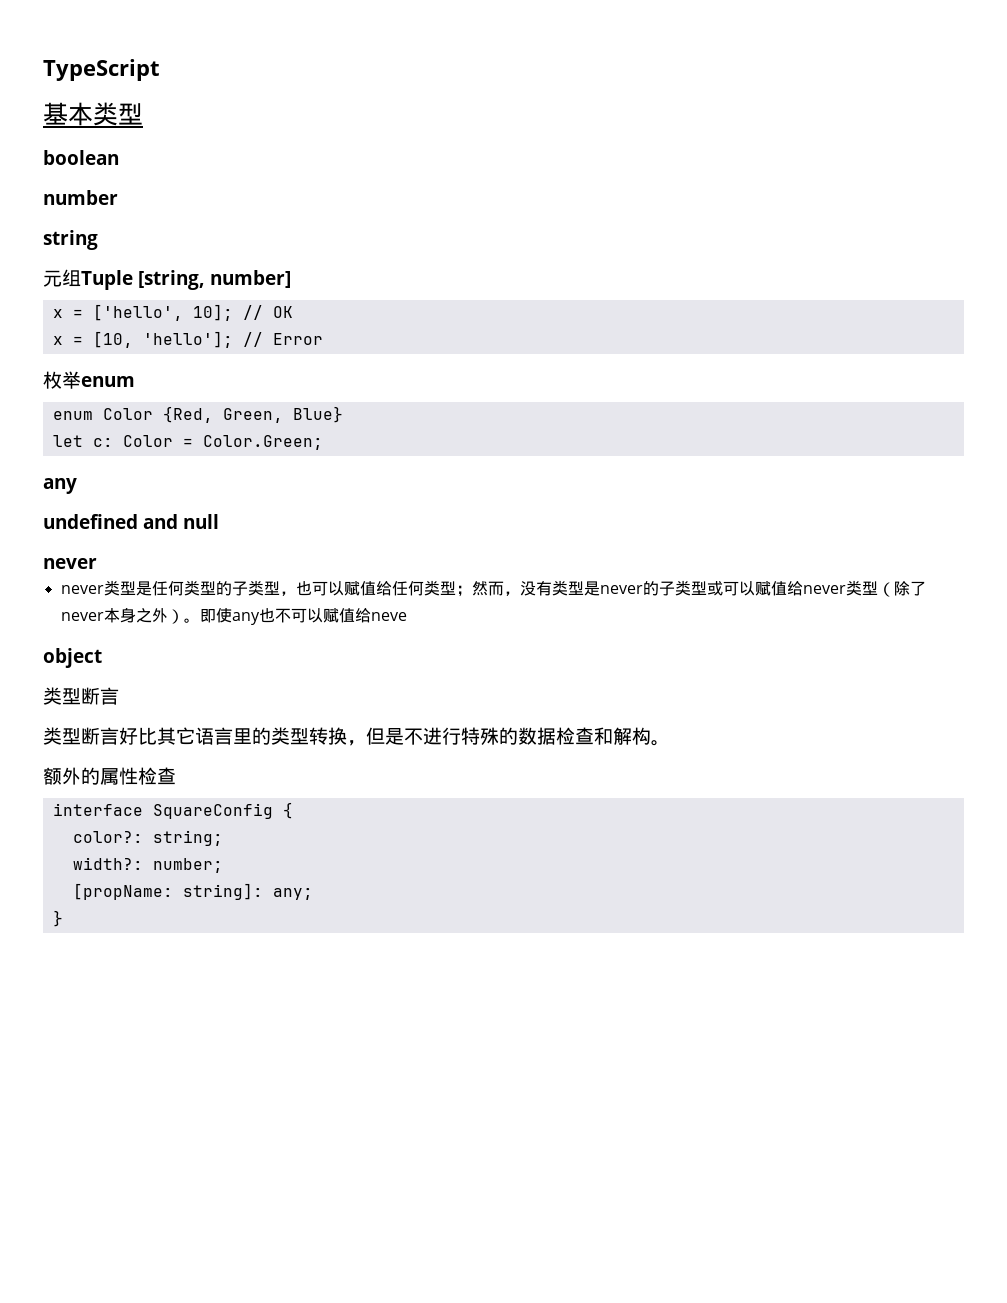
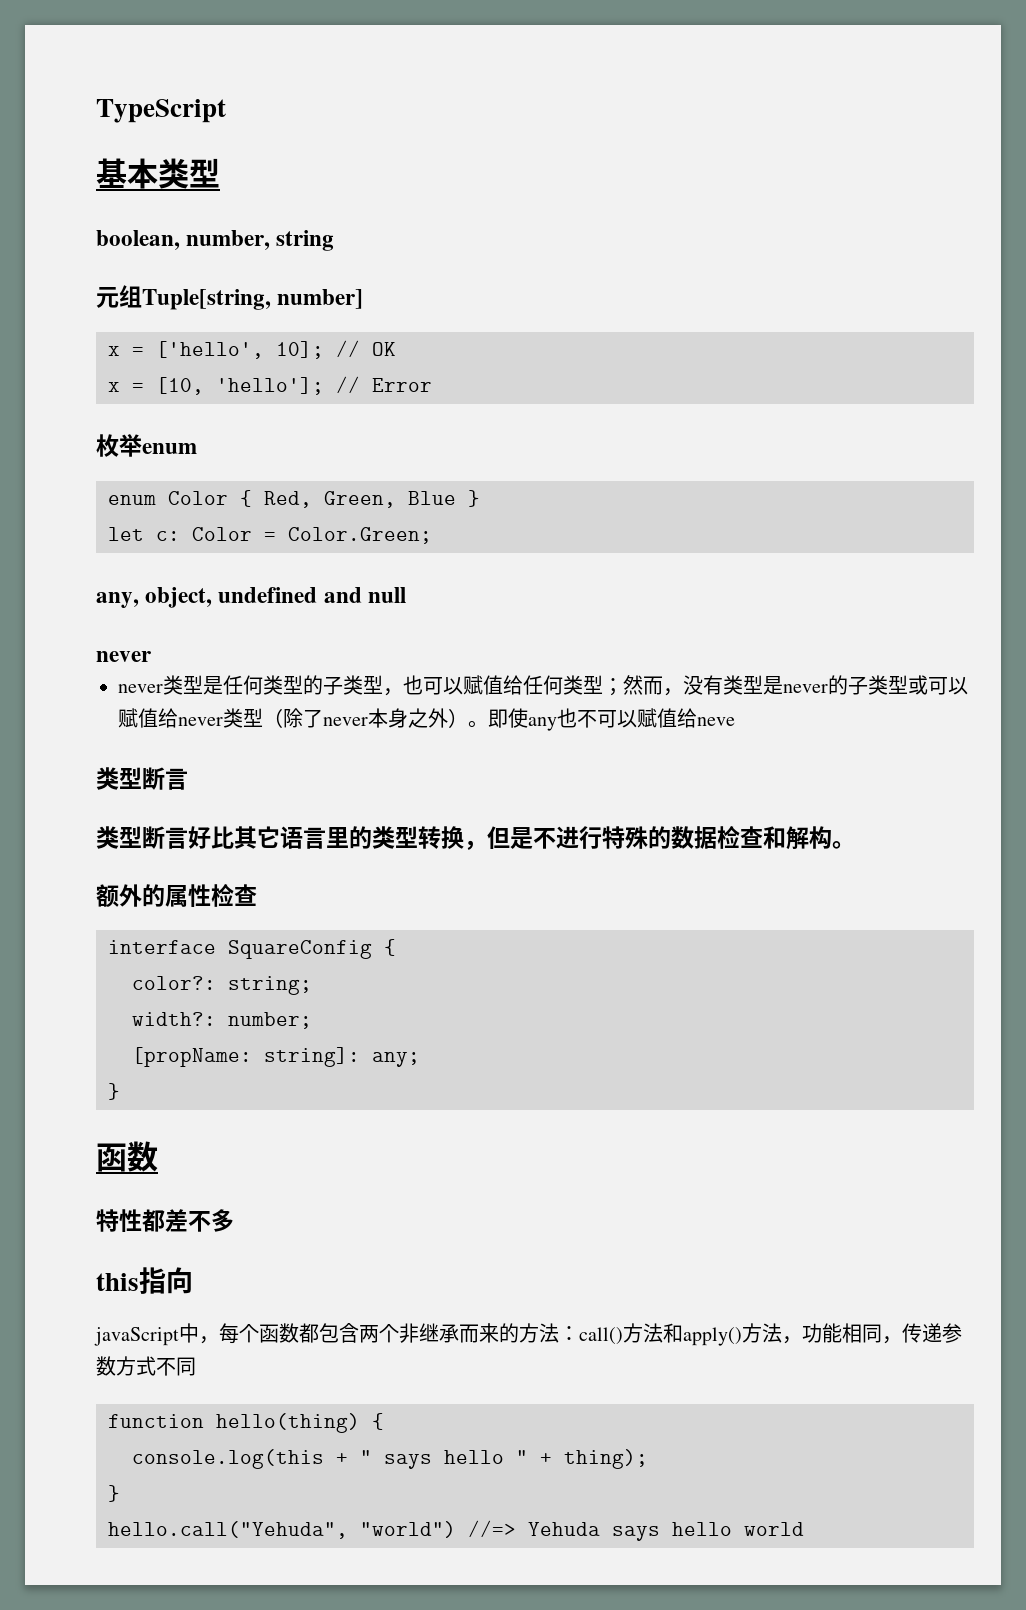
- boolean
- number
- string
+ boolean, number, string
- 元组Tuple [string, number]
+ 元组Tuple[string, number]
- enum Color {Red, Green, Blue}
+ enum Color { Red, Green, Blue }
  let c: Color = Color.Green;
- any
- undefined and null
+ any, object, undefined and null
- object
  [propName: string]: any;
  }
+ 函数
+ 特性都差不多
+ this指向
+ javaScript中，每个函数都包含两个非继承而来的方法：call()方法和apply()方法，功能相同，传递参数方式不同
+ function hello(thing) {
+ console.log(this + " says hello " + thing);
+ }
+ hello.call("Yehuda", "world") //=> Yehuda says hello world

